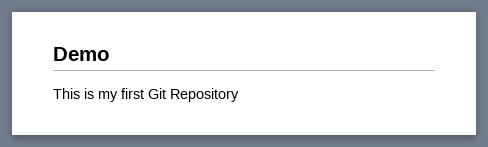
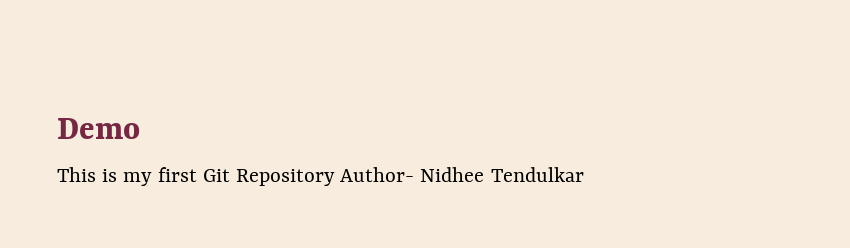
- This is my first Git Repository
+ This is my first Git Repository Author- Nidhee Tendulkar

